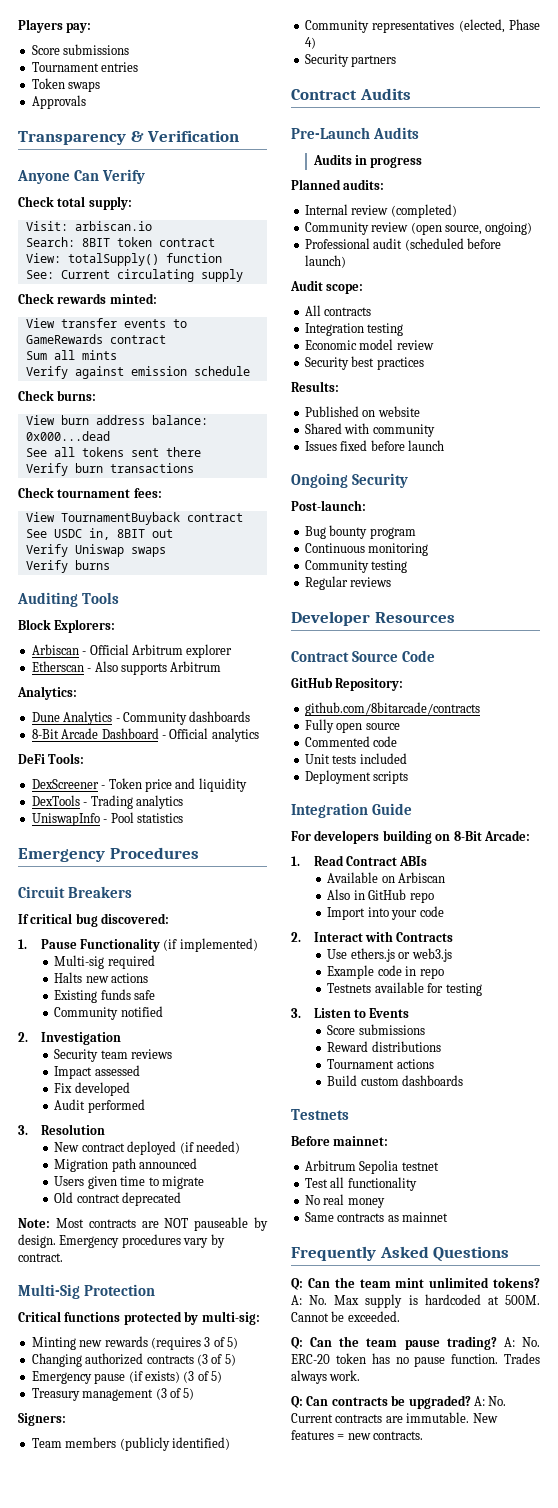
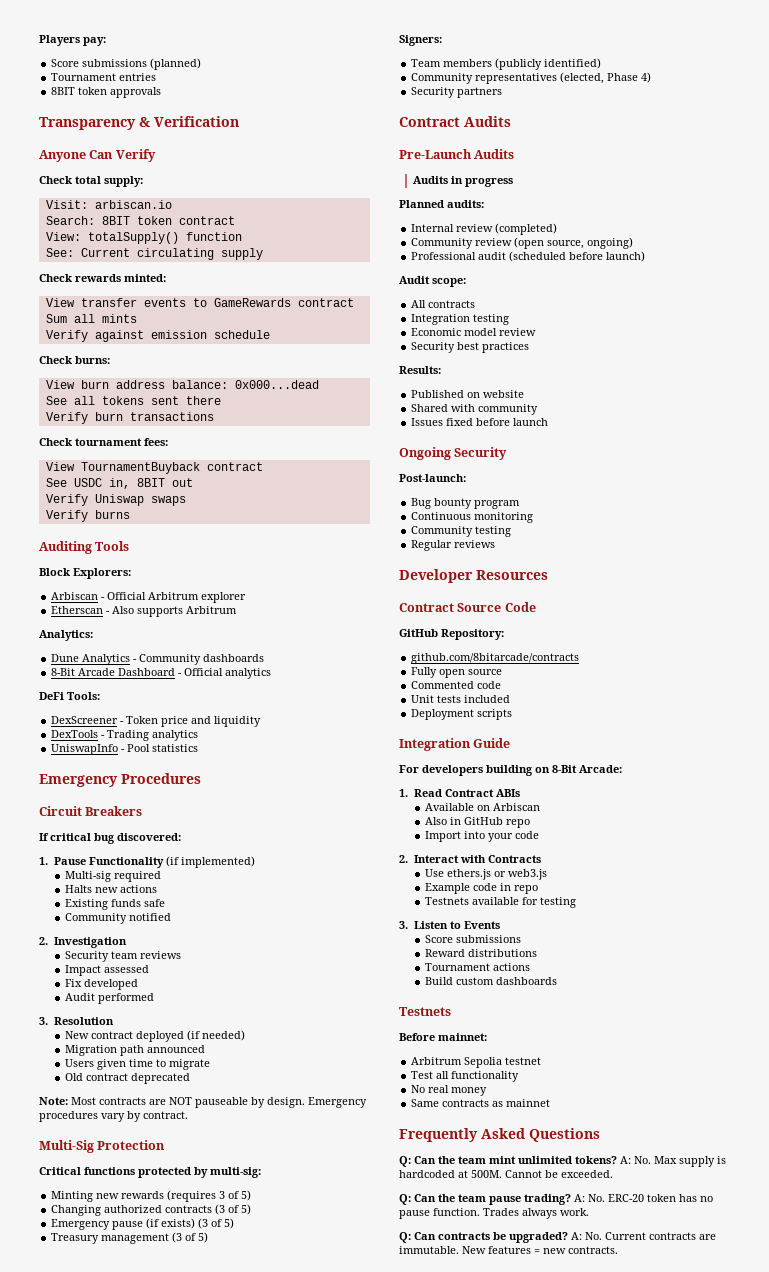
  Players pay:
- Score submissions
+ Score submissions (planned)
- Token swaps
- Approvals
+ 8BIT token approvals

